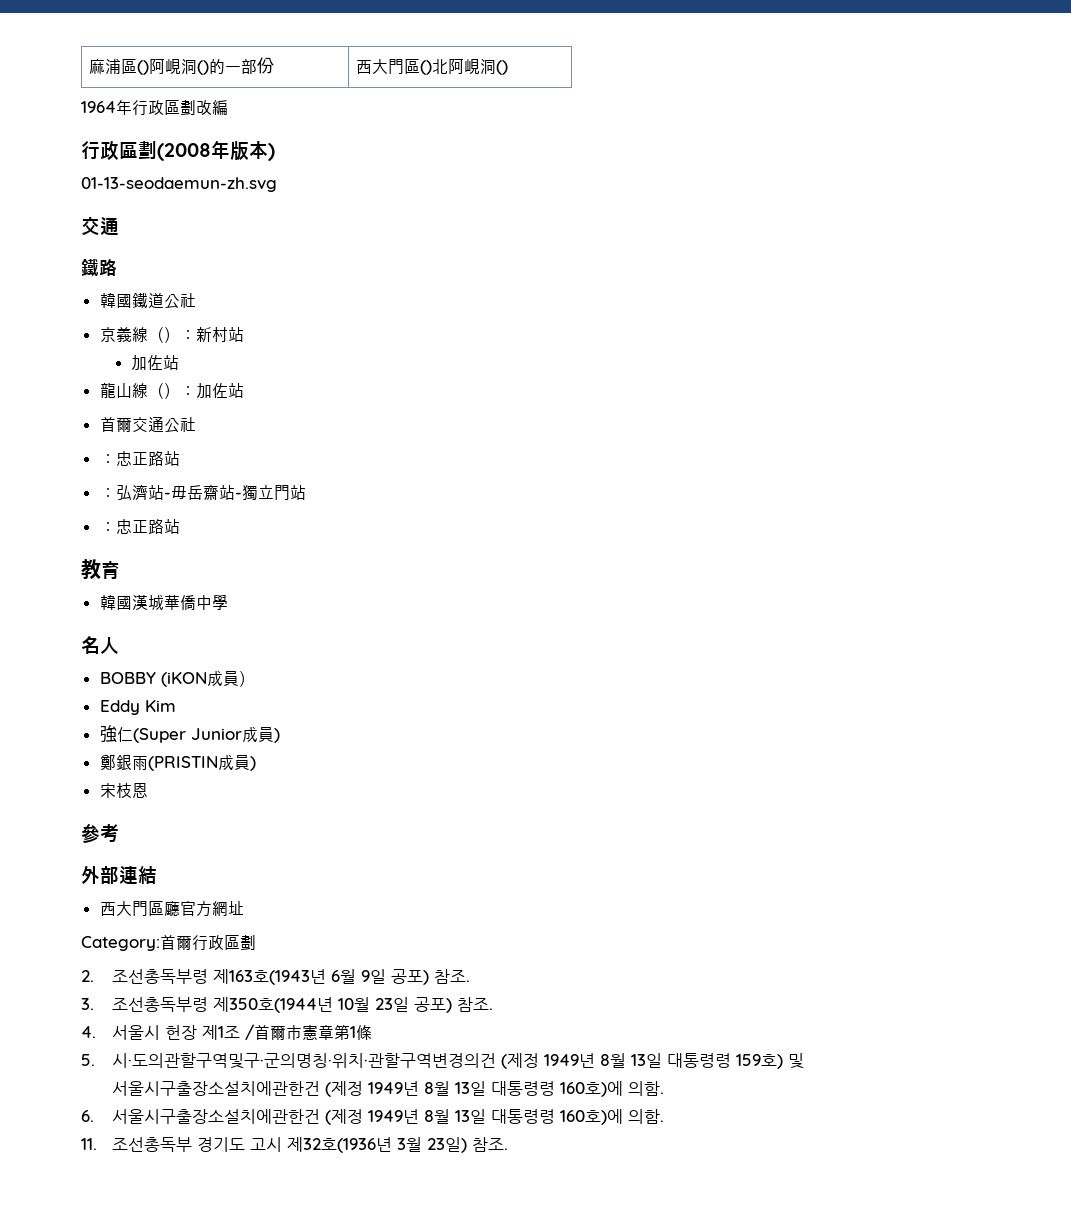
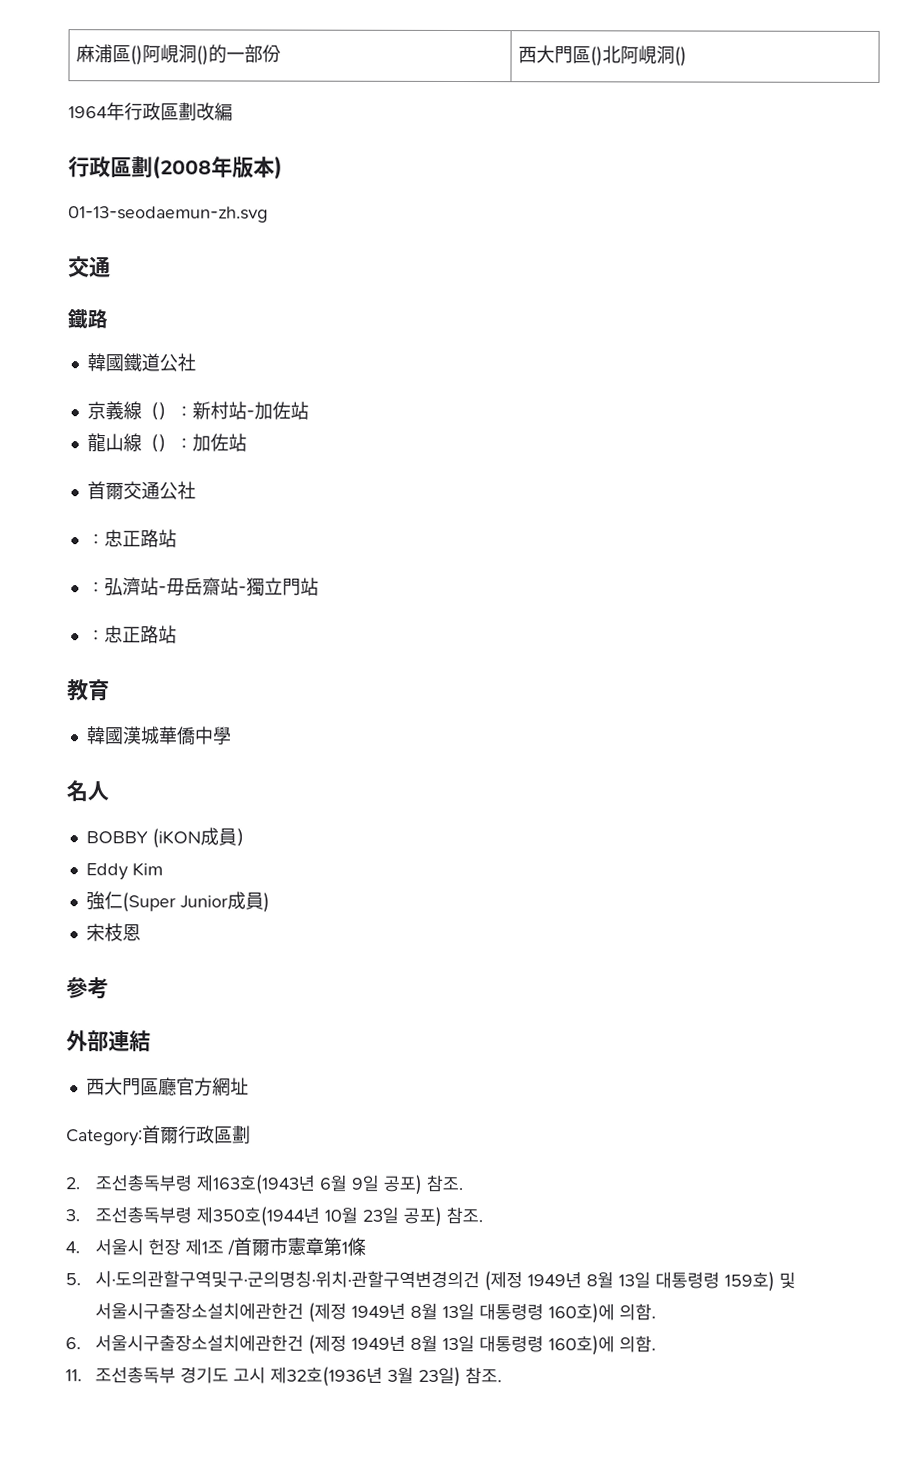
- 京義線（）：新村站
- 加佐站
+ 京義線（）：新村站-加佐站
- 鄭銀雨(PRISTIN成員)

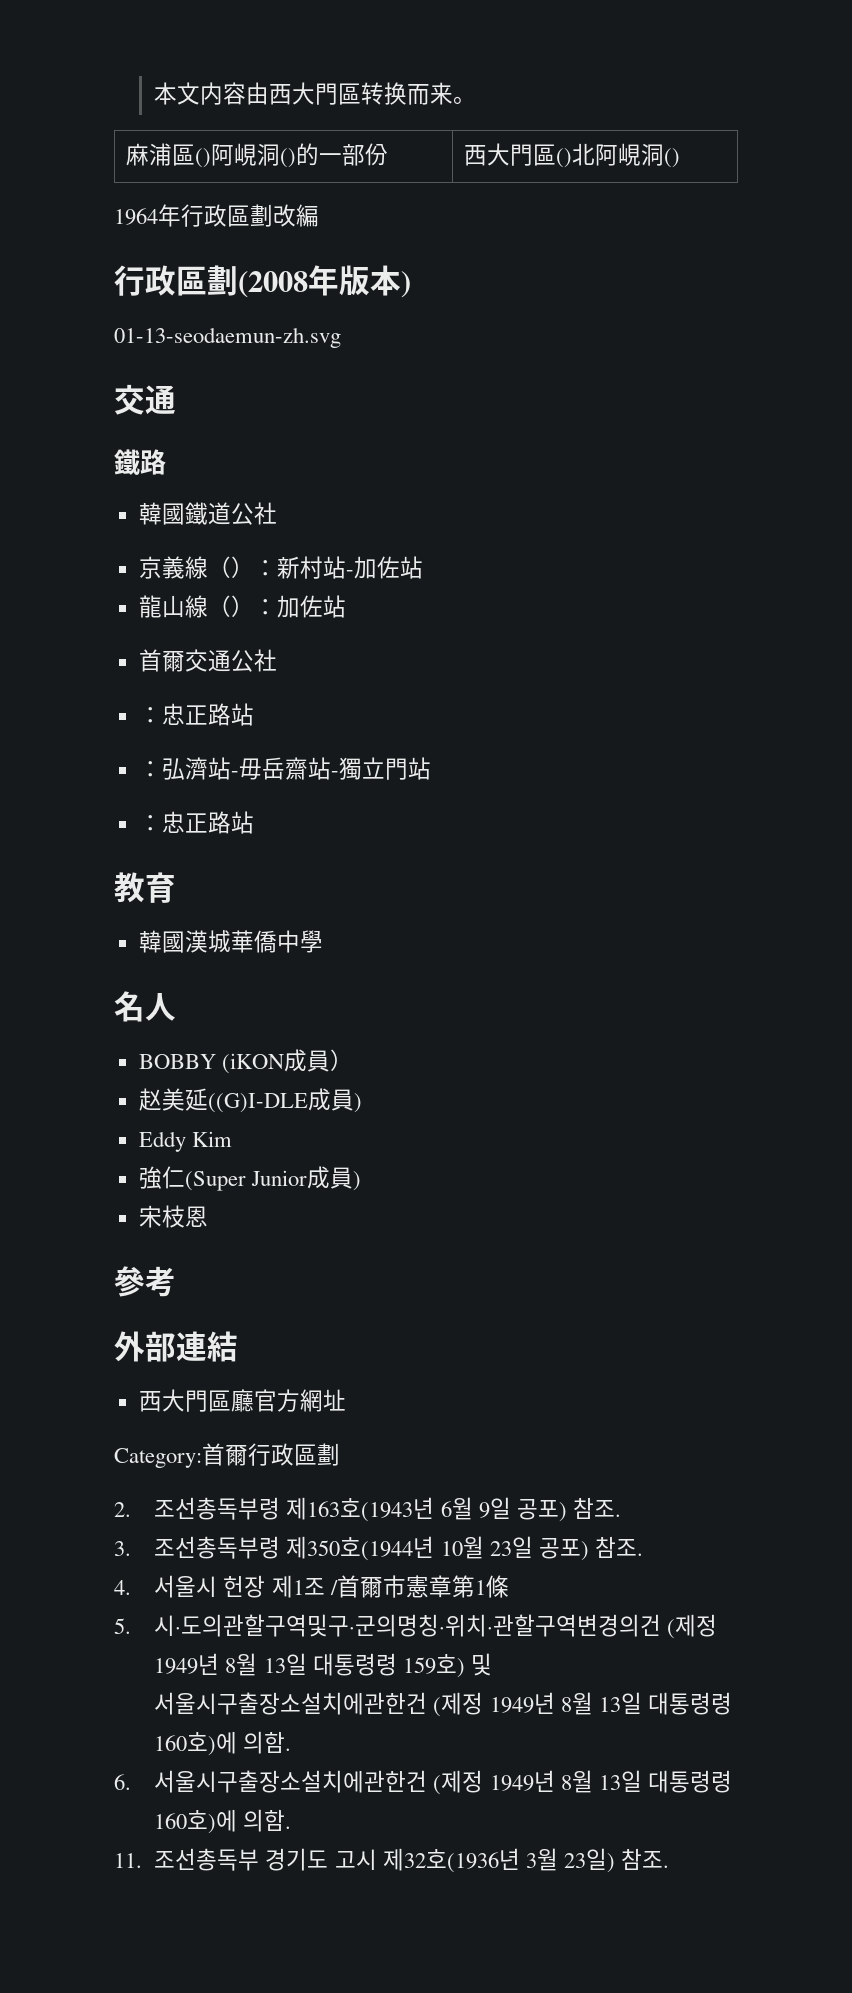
+ 本文内容由西大門區转换而来。
+ 赵美延((G)I-DLE成員)

